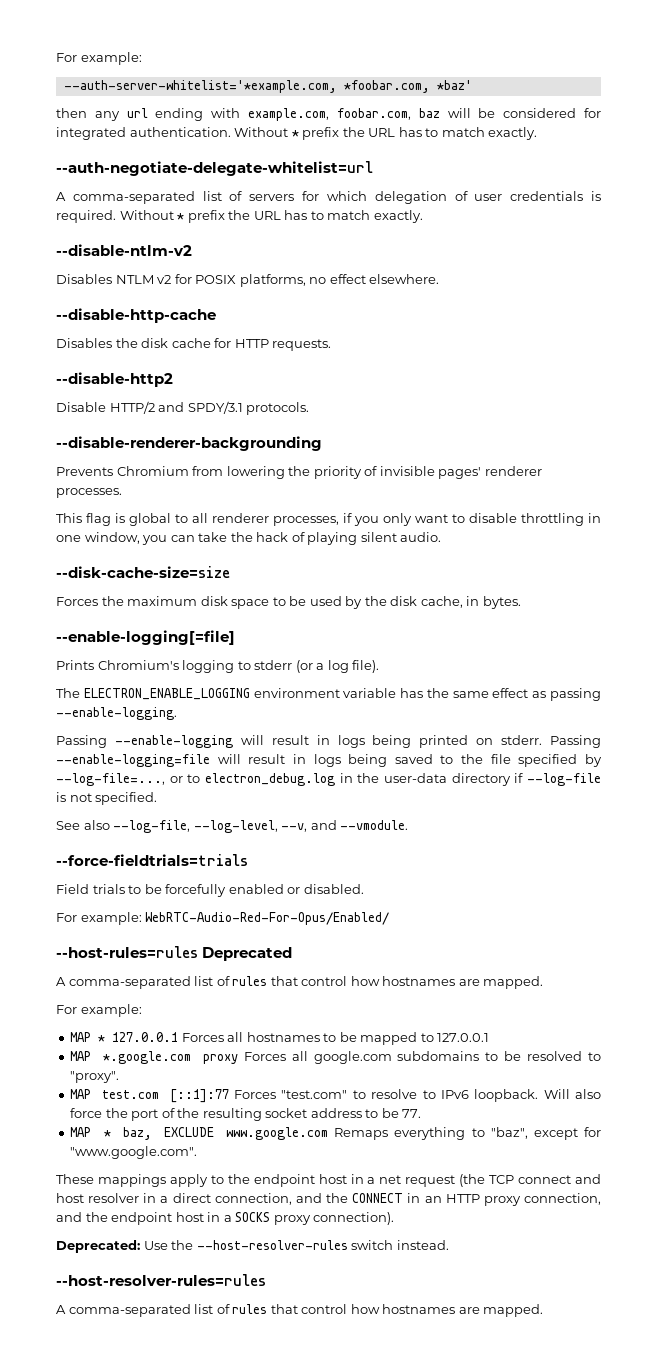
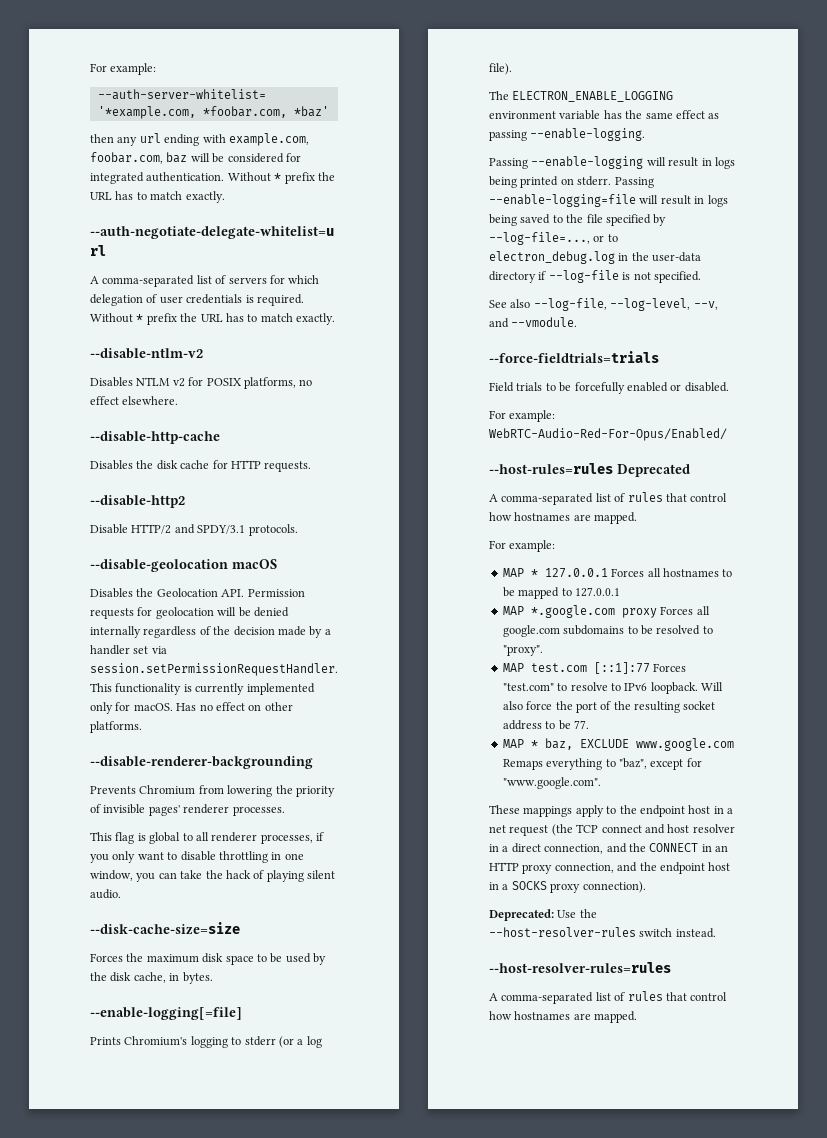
+ --disable-geolocation macOS
+ Disables the Geolocation API. Permission requests for geolocation will be denied internally regardless of the decision made by a handler set via session.setPermissionRequestHandler. This functionality is currently implemented only for macOS. Has no effect on other platforms.

